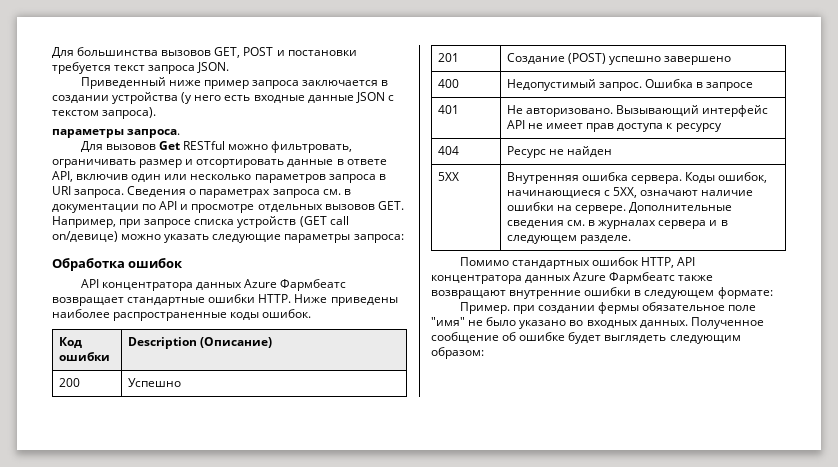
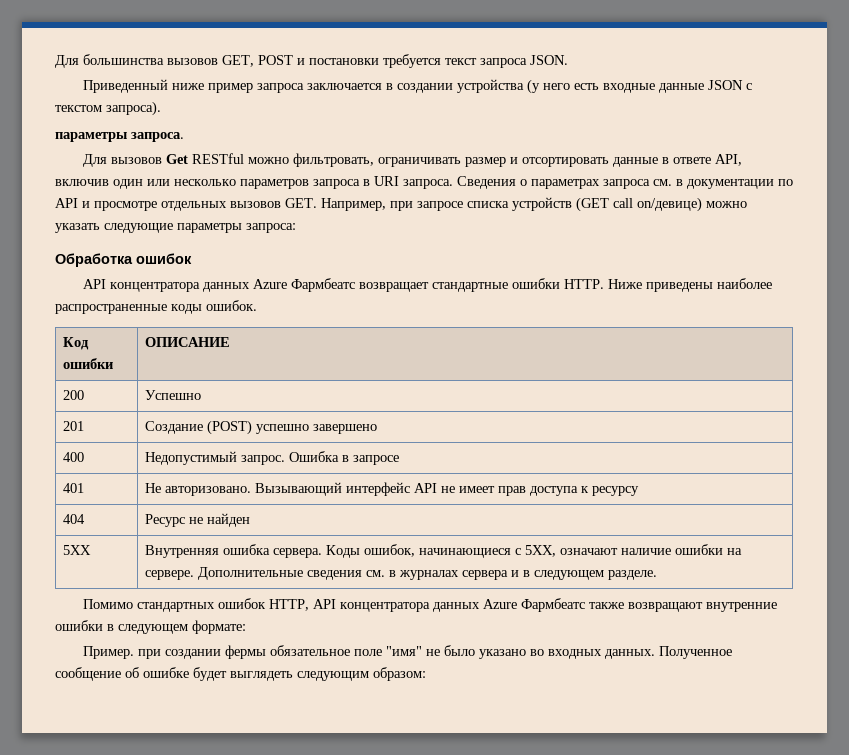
- Код ошибки | Description (Описание)
+ Код ошибки | ОПИСАНИЕ

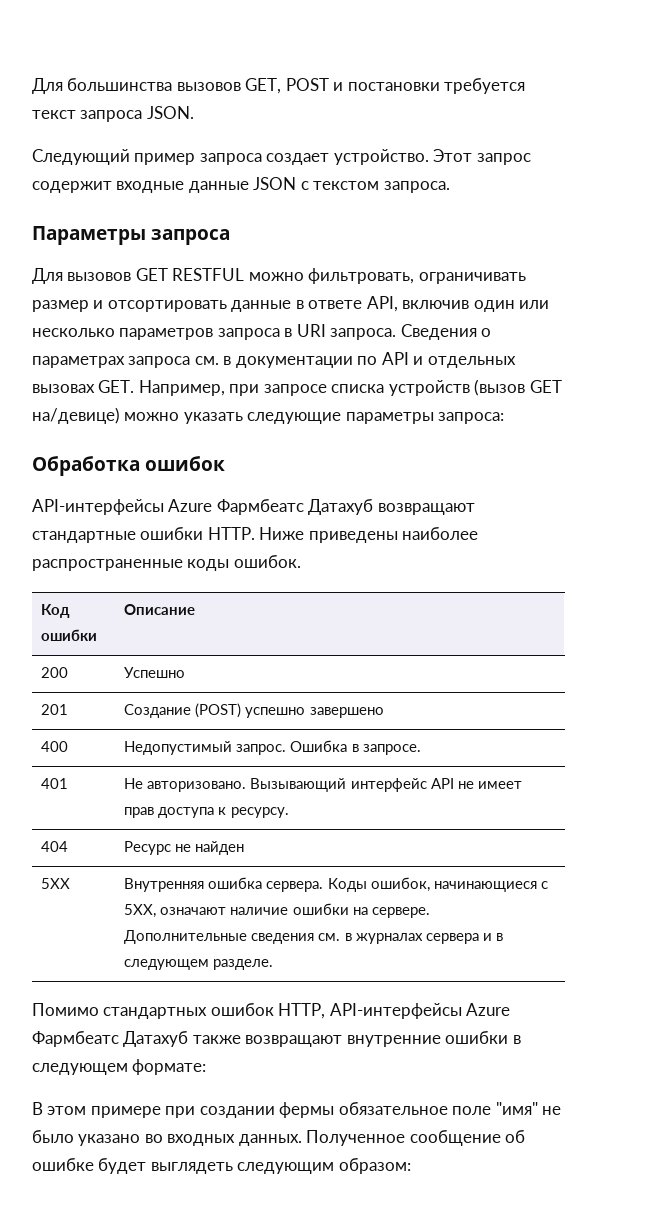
- Приведенный ниже пример запроса заключается в создании устройства (у него есть входные данные JSON с текстом запроса).
- параметры запроса.
+ Следующий пример запроса создает устройство. Этот запрос содержит входные данные JSON с текстом запроса.
+ Параметры запроса
- Для вызовов Get RESTful можно фильтровать, ограничивать размер и отсортировать данные в ответе API, включив один или несколько параметров запроса в URI запроса.
+ Для вызовов GET RESTFUL можно фильтровать, ограничивать размер и отсортировать данные в ответе API, включив один или несколько параметров запроса в URI запроса.
- Сведения о параметрах запроса см. в документации по API и просмотре отдельных вызовов GET. Например, при запросе списка устройств (GET call on/девице) можно указать следующие параметры запроса:
+ Сведения о параметрах запроса см. в документации по API и отдельных вызовах GET. Например, при запросе списка устройств (вызов GET на/девице) можно указать следующие параметры запроса:
- API концентратора данных Azure Фармбеатс возвращает стандартные ошибки HTTP.
+ API-интерфейсы Azure Фармбеатс Датахуб возвращают стандартные ошибки HTTP.
- Код ошибки | ОПИСАНИЕ
+ Код ошибки | Описание
- 400 | Недопустимый запрос. Ошибка в запросе
+ 400 | Недопустимый запрос. Ошибка в запросе.
- 401 | Не авторизовано. Вызывающий интерфейс API не имеет прав доступа к ресурсу
+ 401 | Не авторизовано. Вызывающий интерфейс API не имеет прав доступа к ресурсу.
- Помимо стандартных ошибок HTTP, API концентратора данных Azure Фармбеатс также возвращают внутренние ошибки в следующем формате:
+ Помимо стандартных ошибок HTTP, API-интерфейсы Azure Фармбеатс Датахуб также возвращают внутренние ошибки в следующем формате:
- Пример. при создании фермы обязательное поле "имя" не было указано во входных данных.
+ В этом примере при создании фермы обязательное поле "имя" не было указано во входных данных.

